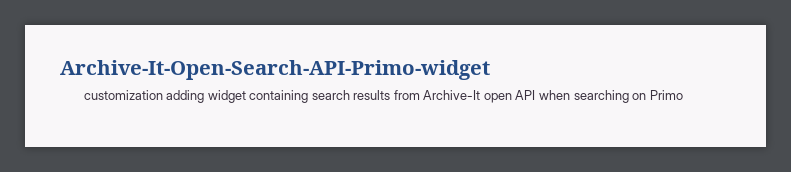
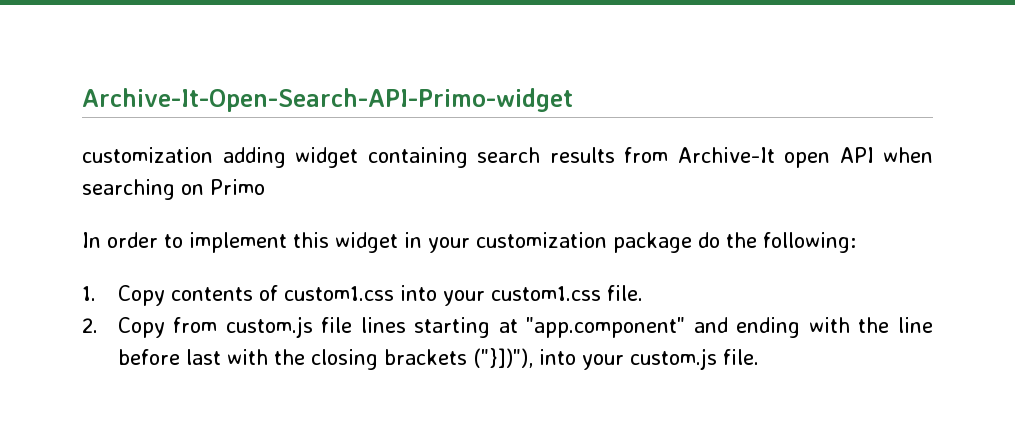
+ In order to implement this widget in your customization package do the following:
+ 1. Copy contents of custom1.css into your custom1.css file.
+ 2. Copy from custom.js file lines starting at "app.component" and ending with the line before last with the closing brackets ("}])"), into your custom.js file.

